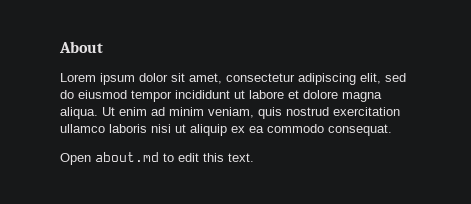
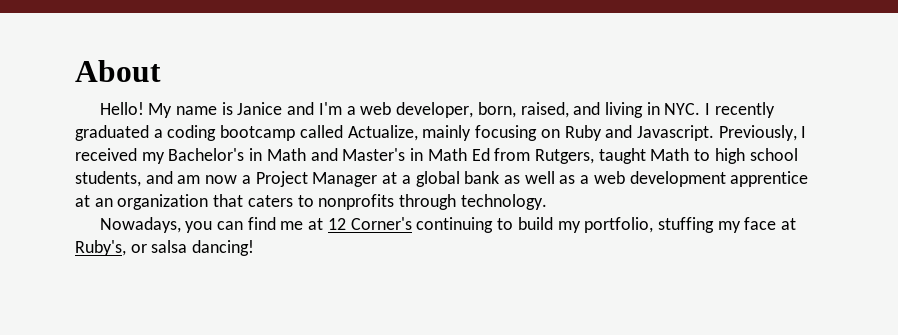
- Lorem ipsum dolor sit amet, consectetur adipiscing elit, sed do eiusmod tempor incididunt ut labore et dolore magna aliqua. Ut enim ad minim veniam, quis nostrud exercitation ullamco laboris nisi ut aliquip ex ea commodo consequat.
- Open about.md to edit this text.
+ Hello! My name is Janice and I'm a web developer, born, raised, and living in NYC. I recently graduated a coding bootcamp called Actualize, mainly focusing on Ruby and Javascript. Previously, I received my Bachelor's in Math and Master's in Math Ed from Rutgers, taught Math to high school students, and am now a Project Manager at a global bank as well as a web development apprentice at an organization that caters to nonprofits through technology.
+ Nowadays, you can find me at 12 Corner's continuing to build my portfolio, stuffing my face at Ruby's, or salsa dancing!

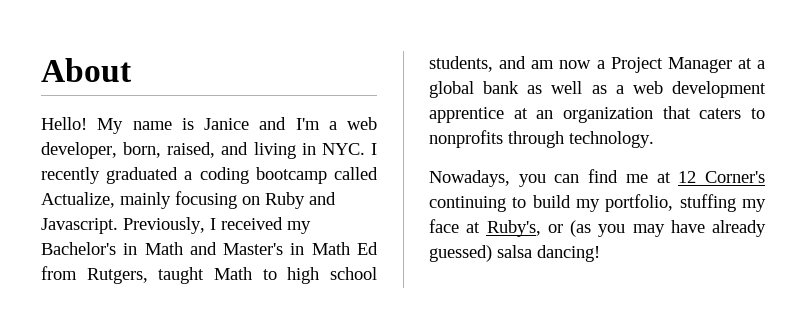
- Nowadays, you can find me at 12 Corner's continuing to build my portfolio, stuffing my face at Ruby's, or salsa dancing!
+ Nowadays, you can find me at 12 Corner's continuing to build my portfolio, stuffing my face at Ruby's, or (as you may have already guessed) salsa dancing!

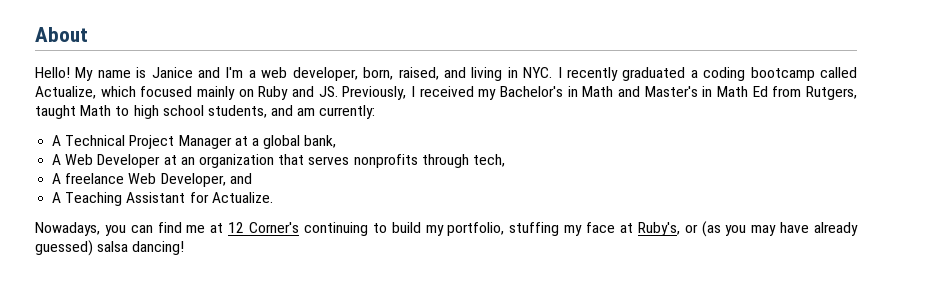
- My name is Janice and I'm a web developer, born, raised, and living in NYC. I recently graduated a coding bootcamp called Actualize, mainly focusing on Ruby and Javascript. Previously, I received my Bachelor's in Math and Master's in Math Ed from Rutgers, taught Math to high school students, and am now a Project Manager at a global bank as well as a web development apprentice at an organization that caters to nonprofits through technology.
+ My name is Janice and I'm a web developer, born, raised, and living in NYC. I recently graduated a coding bootcamp called Actualize, which focused mainly on Ruby and JS. Previously, I received my Bachelor's in Math and Master's in Math Ed from Rutgers, taught Math to high school students, and am currently:
+ A Technical Project Manager at a global bank,
+ A Web Developer at an organization that serves nonprofits through tech,
+ A freelance Web Developer, and
+ A Teaching Assistant for Actualize.

